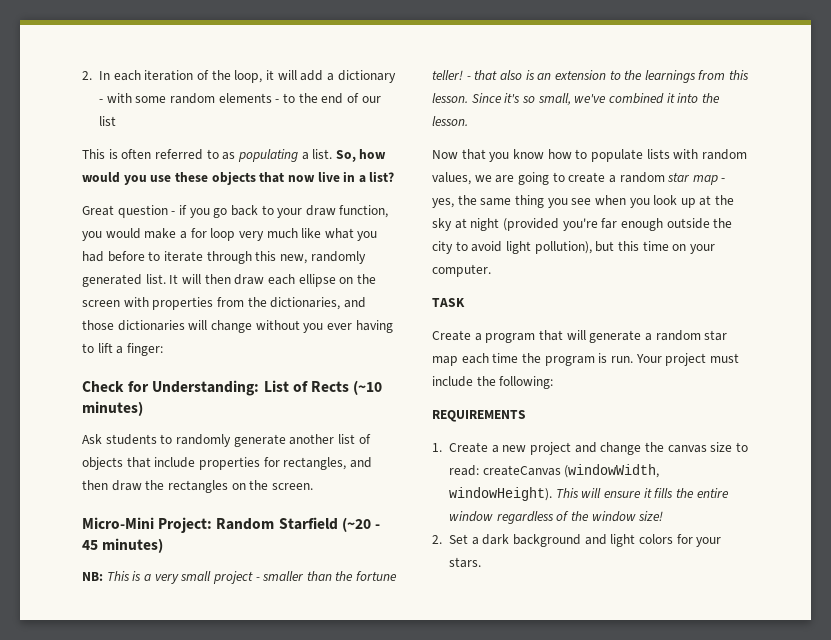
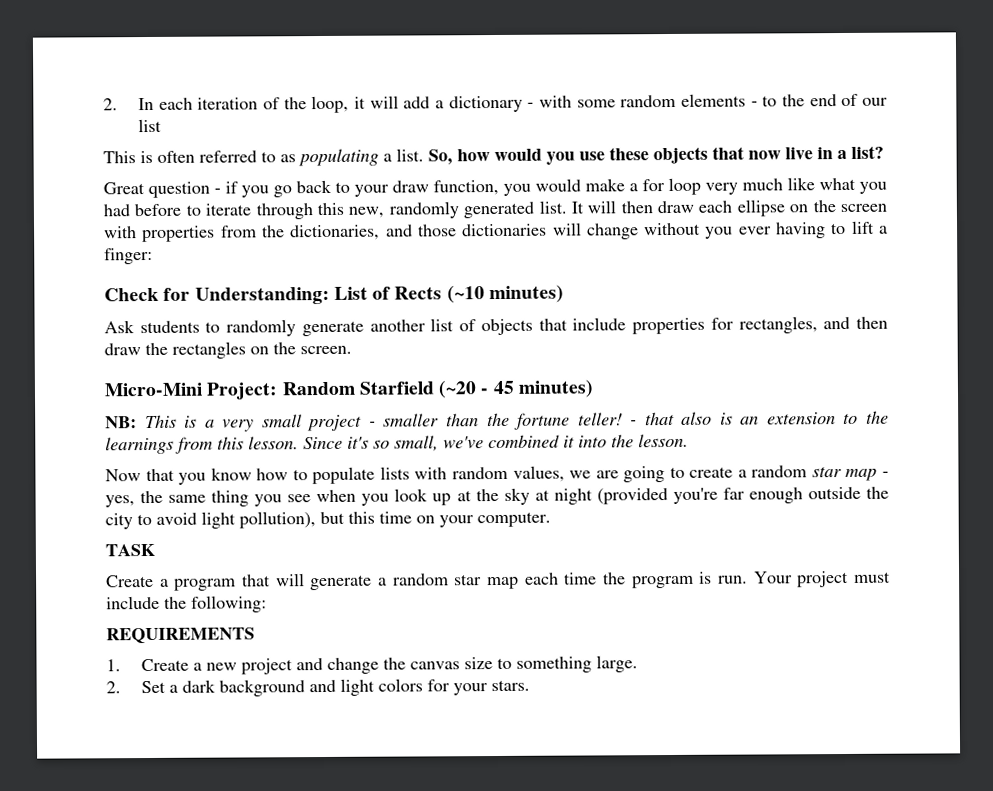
- 1. Create a new project and change the canvas size to read: createCanvas (windowWidth, windowHeight). This will ensure it fills the entire window regardless of the window size!
+ 1. Create a new project and change the canvas size to something large.

